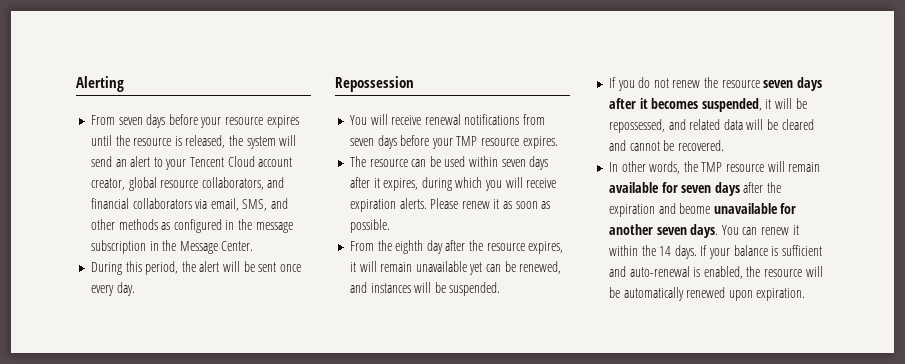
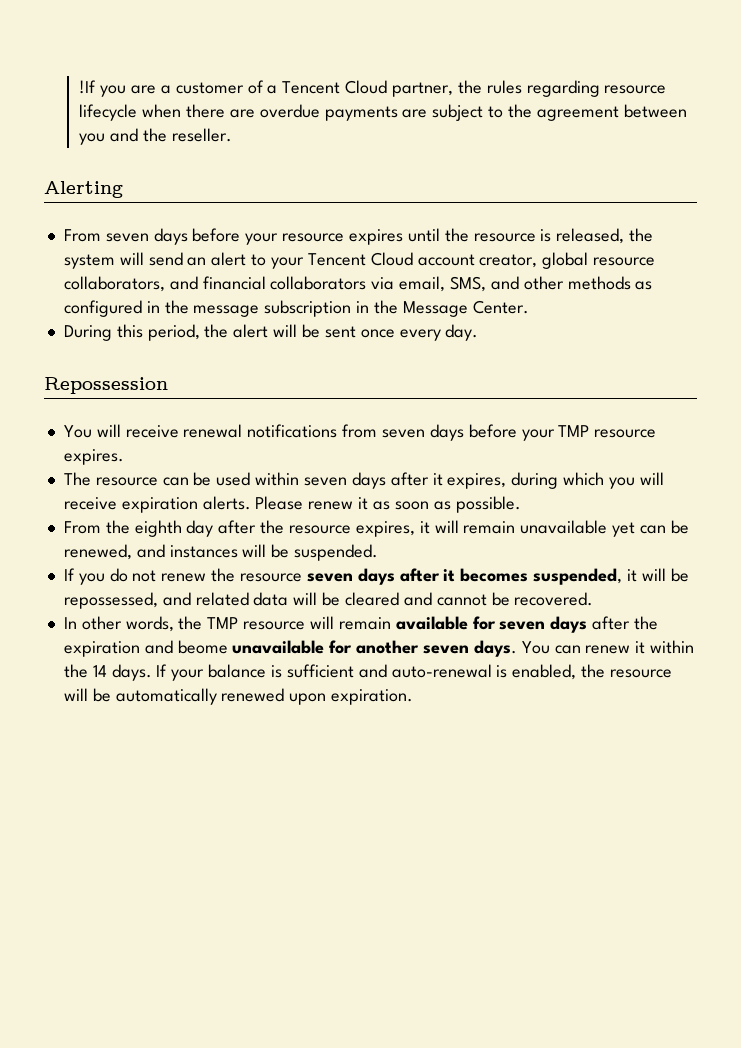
+ !If you are a customer of a Tencent Cloud partner, the rules regarding resource lifecycle when there are overdue payments are subject to the agreement between you and the reseller.

